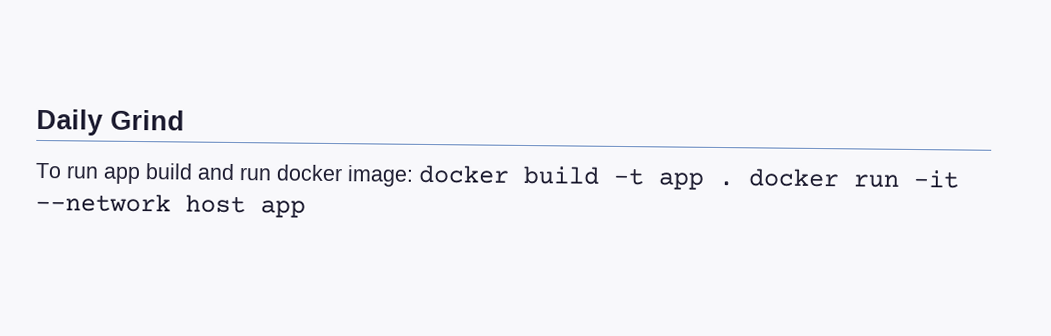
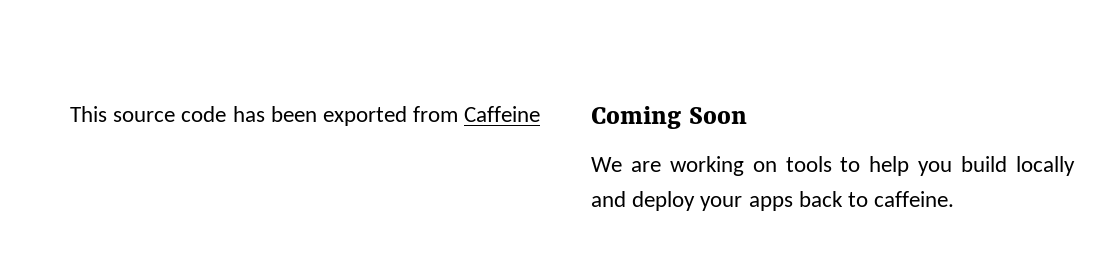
- Daily Grind
- To run app build and run docker image: docker build -t app . docker run -it --network host app
+ This source code has been exported from Caffeine
+ Coming Soon
+ We are working on tools to help you build locally and deploy your apps back to caffeine.

